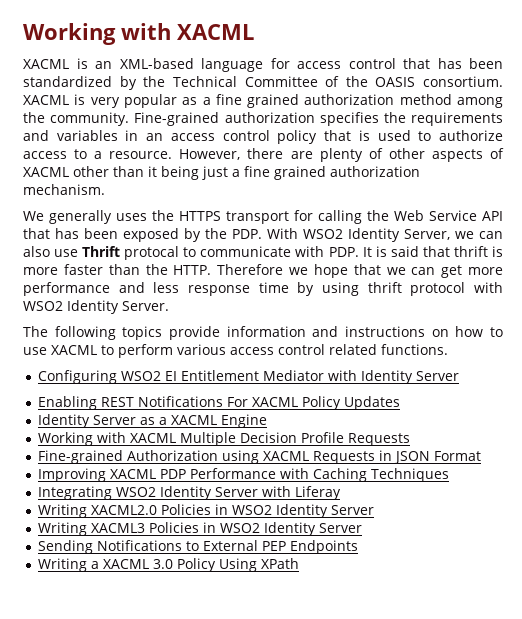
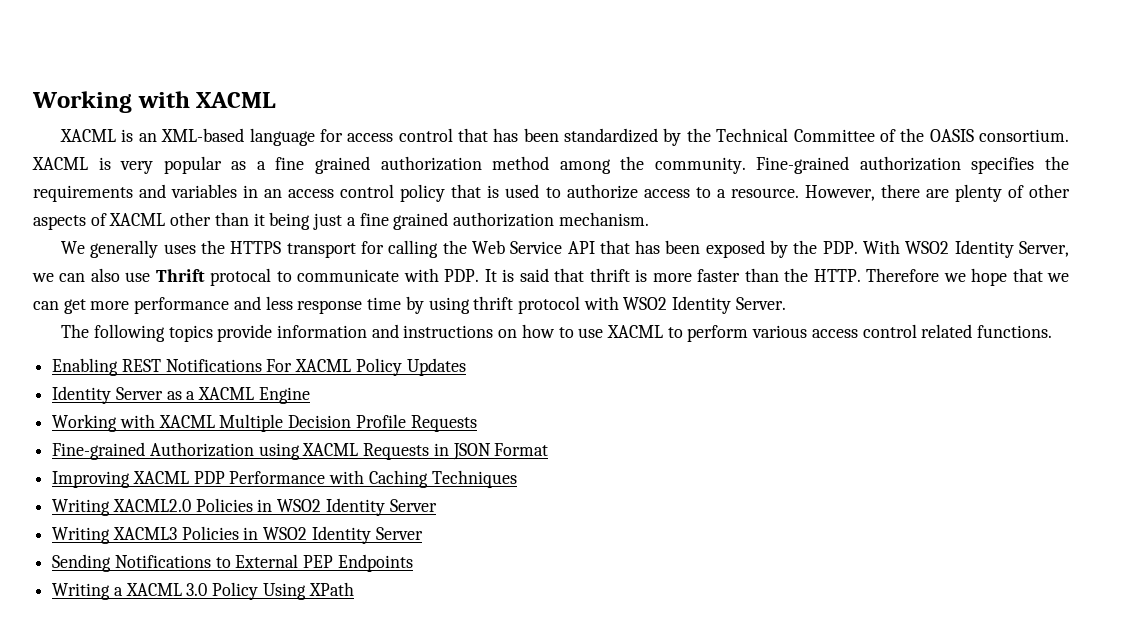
- Configuring WSO2 EI Entitlement Mediator with Identity Server
- Integrating WSO2 Identity Server with Liferay

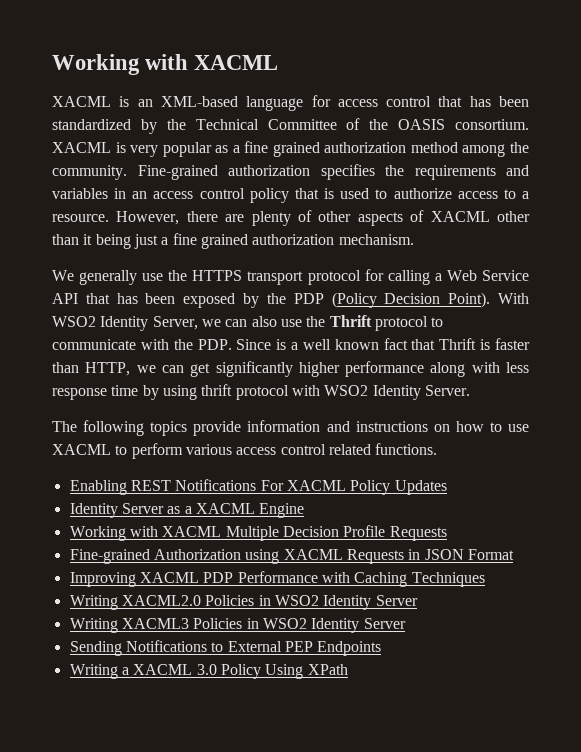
- We generally uses the HTTPS transport for calling the Web Service API that has been exposed by the PDP. With WSO2 Identity Server, we can also use Thrift protocal to communicate with PDP. It is said that thrift is more faster than the HTTP. Therefore we hope that we can get more performance and less response time by using thrift protocol with WSO2 Identity Server.
+ We generally use the HTTPS transport protocol for calling a Web Service API that has been exposed by the PDP (Policy Decision Point). With WSO2 Identity Server, we can also use the Thrift protocol to communicate with the PDP. Since is a well known fact that Thrift is faster than HTTP, we can get significantly higher performance along with less response time by using thrift protocol with WSO2 Identity Server.

